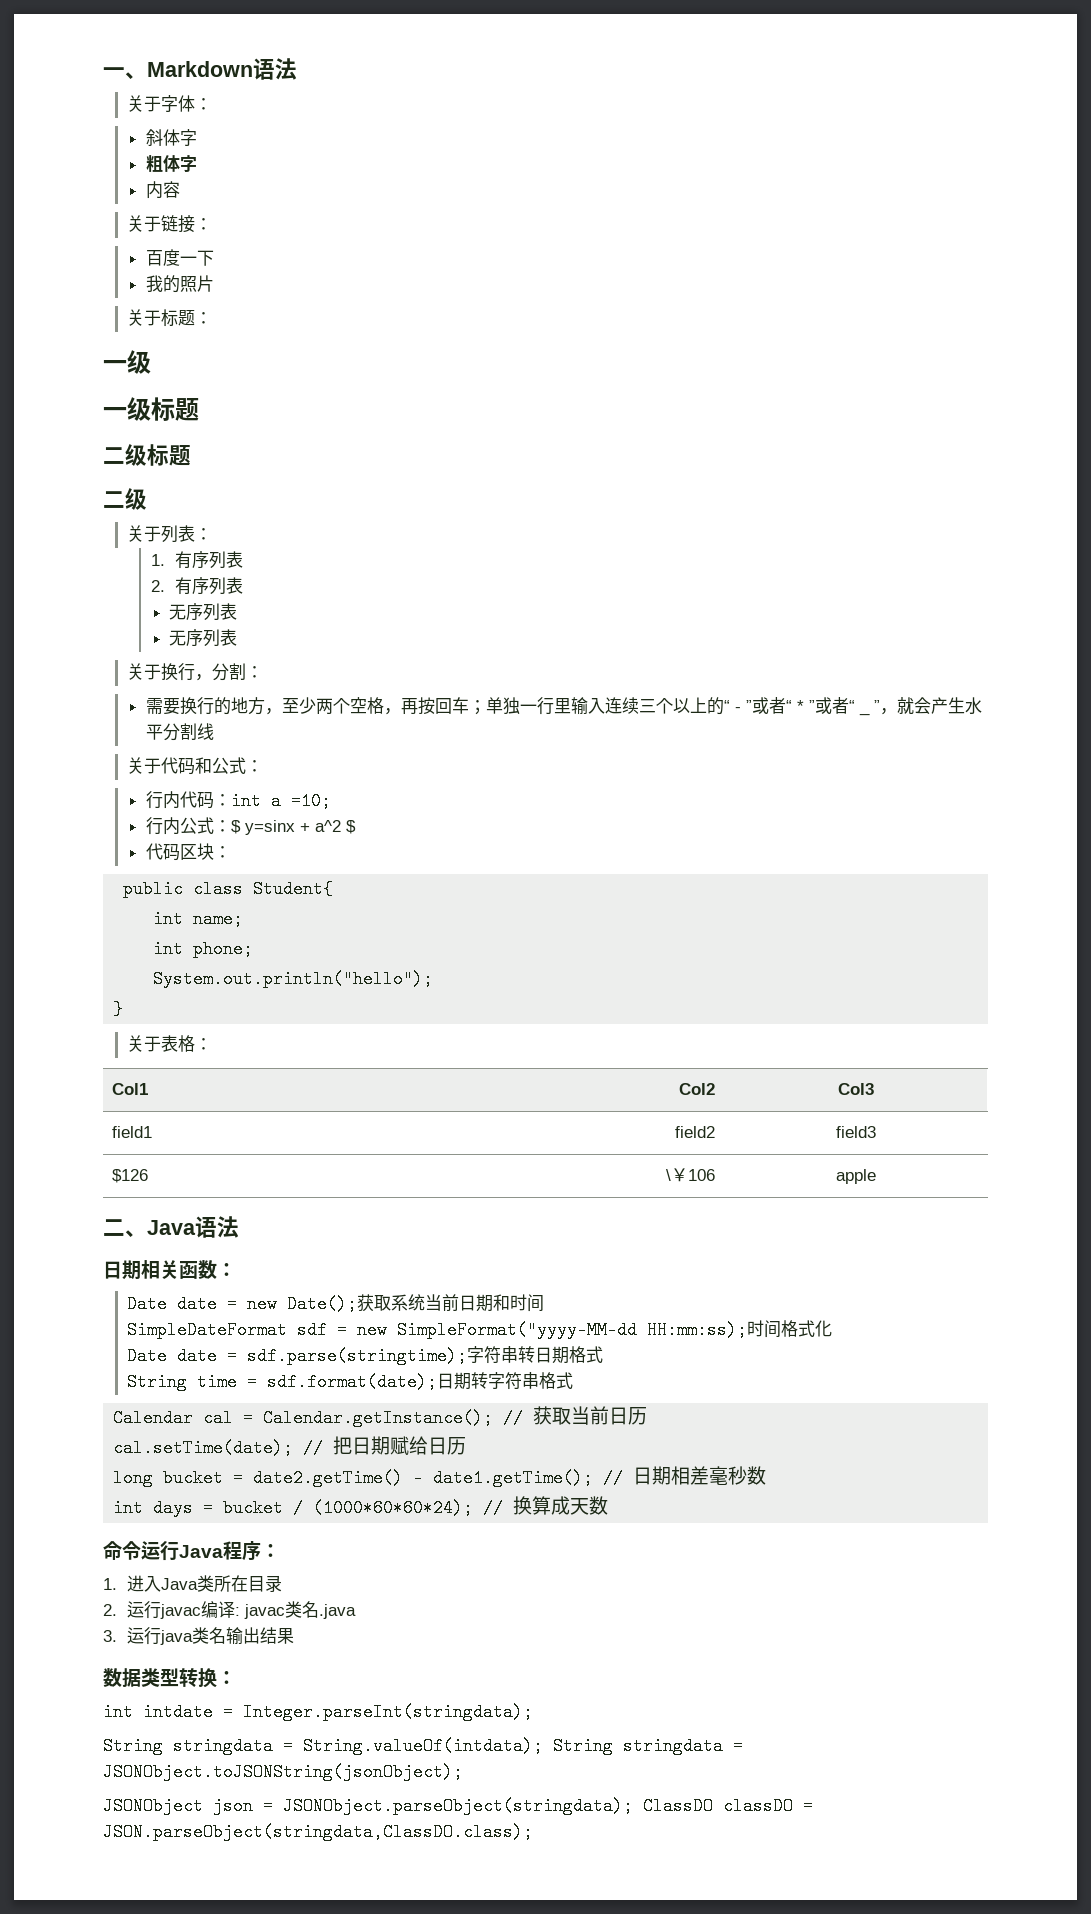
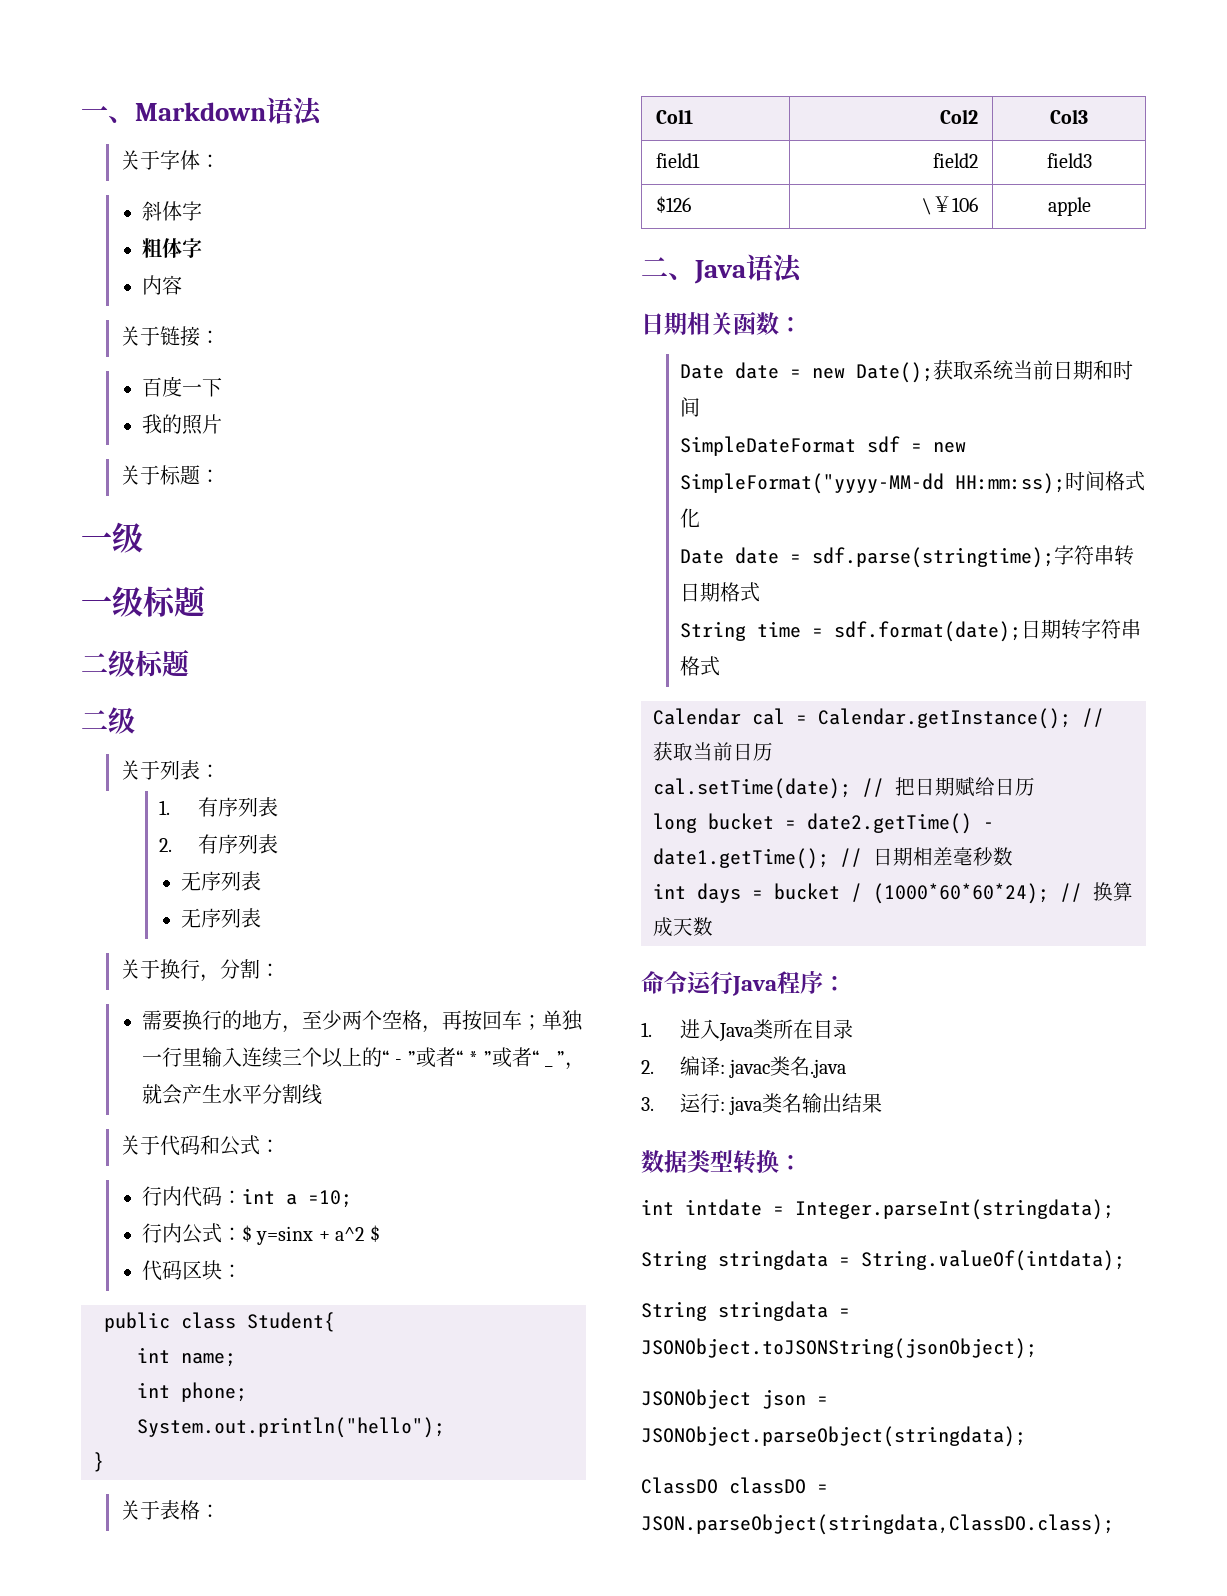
- 2.运行javac编译: javac类名.java
+ 2.编译: javac类名.java
- 3.运行java类名输出结果
+ 3.运行: java类名输出结果
- String stringdata = String.valueOf(intdata); String stringdata = JSONObject.toJSONString(jsonObject);
+ String stringdata = String.valueOf(intdata);
+ String stringdata = JSONObject.toJSONString(jsonObject);
- JSONObject json = JSONObject.parseObject(stringdata); ClassDO classDO = JSON.parseObject(stringdata,ClassDO.class);
+ JSONObject json = JSONObject.parseObject(stringdata);
+ ClassDO classDO = JSON.parseObject(stringdata,ClassDO.class);

